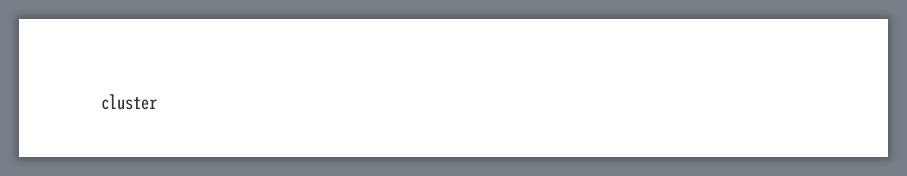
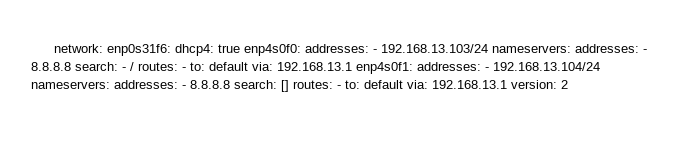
- cluster
+ network: enp0s31f6: dhcp4: true enp4s0f0: addresses: - 192.168.13.103/24 nameservers: addresses: - 8.8.8.8 search: - / routes: - to: default via: 192.168.13.1 enp4s0f1: addresses: - 192.168.13.104/24 nameservers: addresses: - 8.8.8.8 search: [] routes: - to: default via: 192.168.13.1 version: 2

